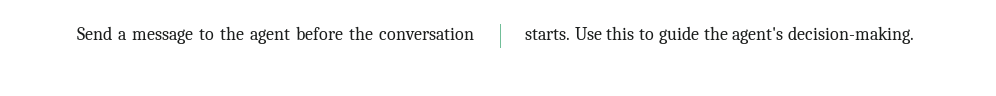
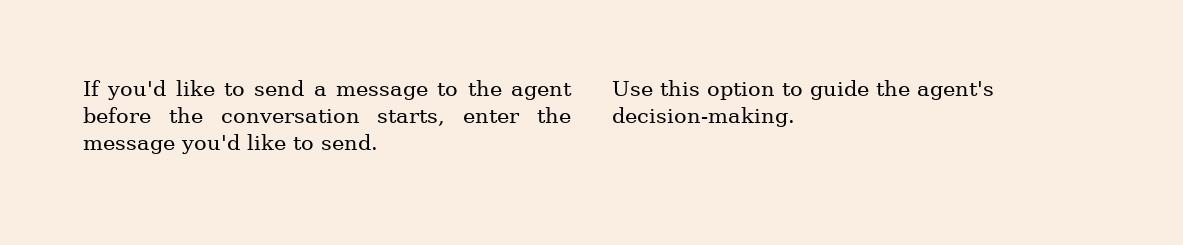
- Send a message to the agent before the conversation starts. Use this to guide the agent's decision-making.
+ If you'd like to send a message to the agent before the conversation starts, enter the message you'd like to send.
+ Use this option to guide the agent's decision-making.

